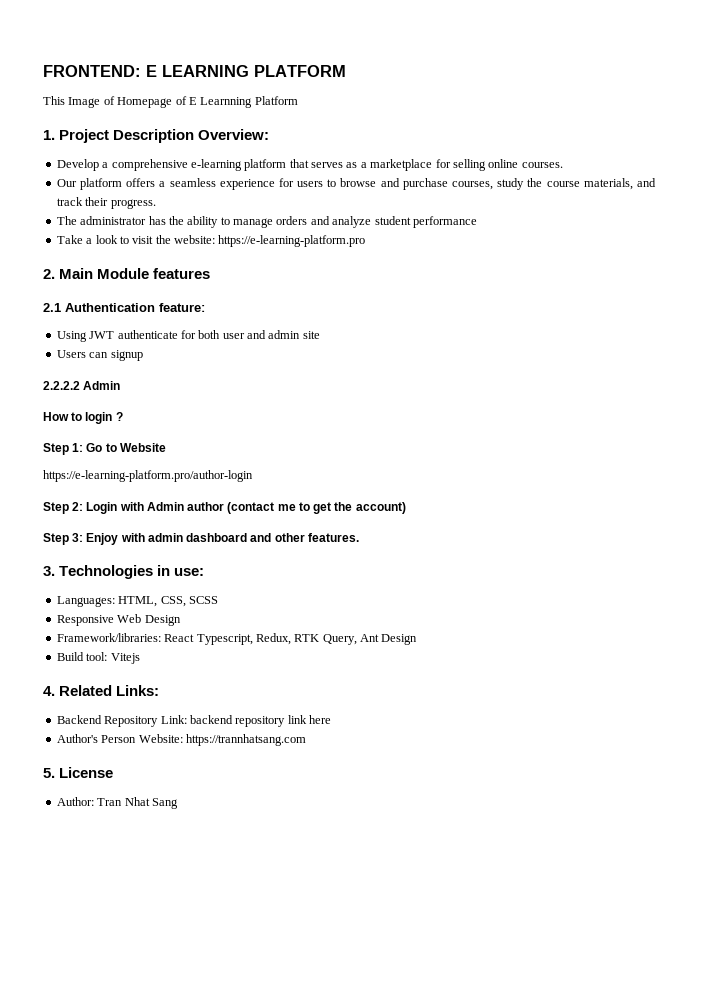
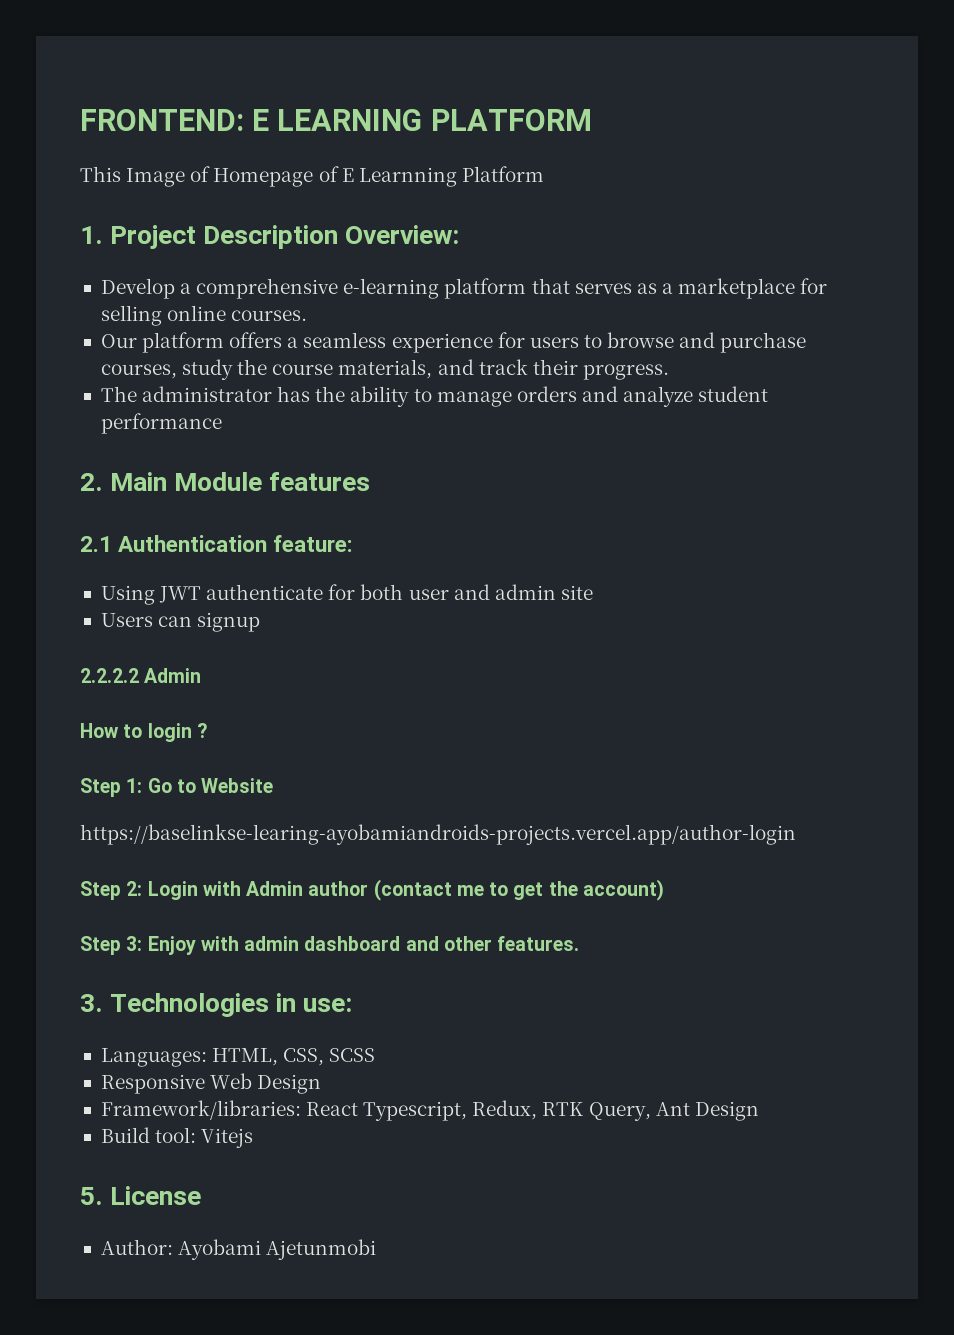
- Take a look to visit the website: https://e-learning-platform.pro
- https://e-learning-platform.pro/author-login
+ https://baselinkse-learing-ayobamiandroids-projects.vercel.app/author-login
- 4. Related Links:
- Backend Repository Link: backend repository link here
- Author's Person Website: https://trannhatsang.com
- Author: Tran Nhat Sang
+ Author: Ayobami Ajetunmobi

